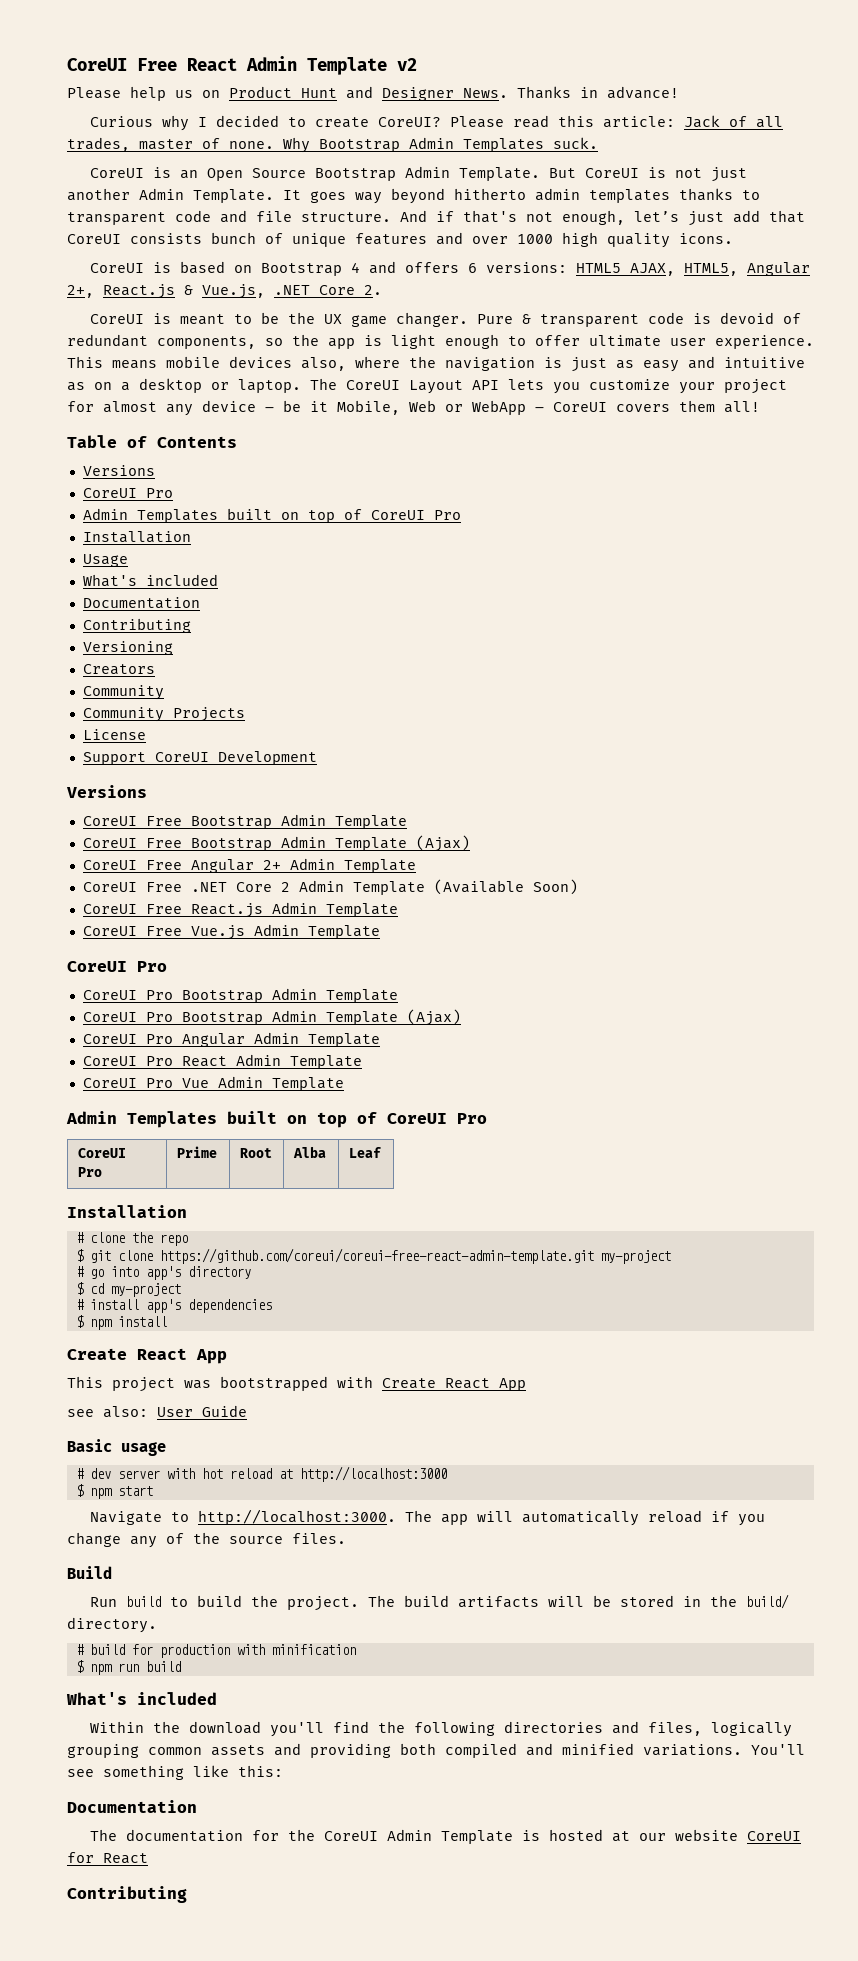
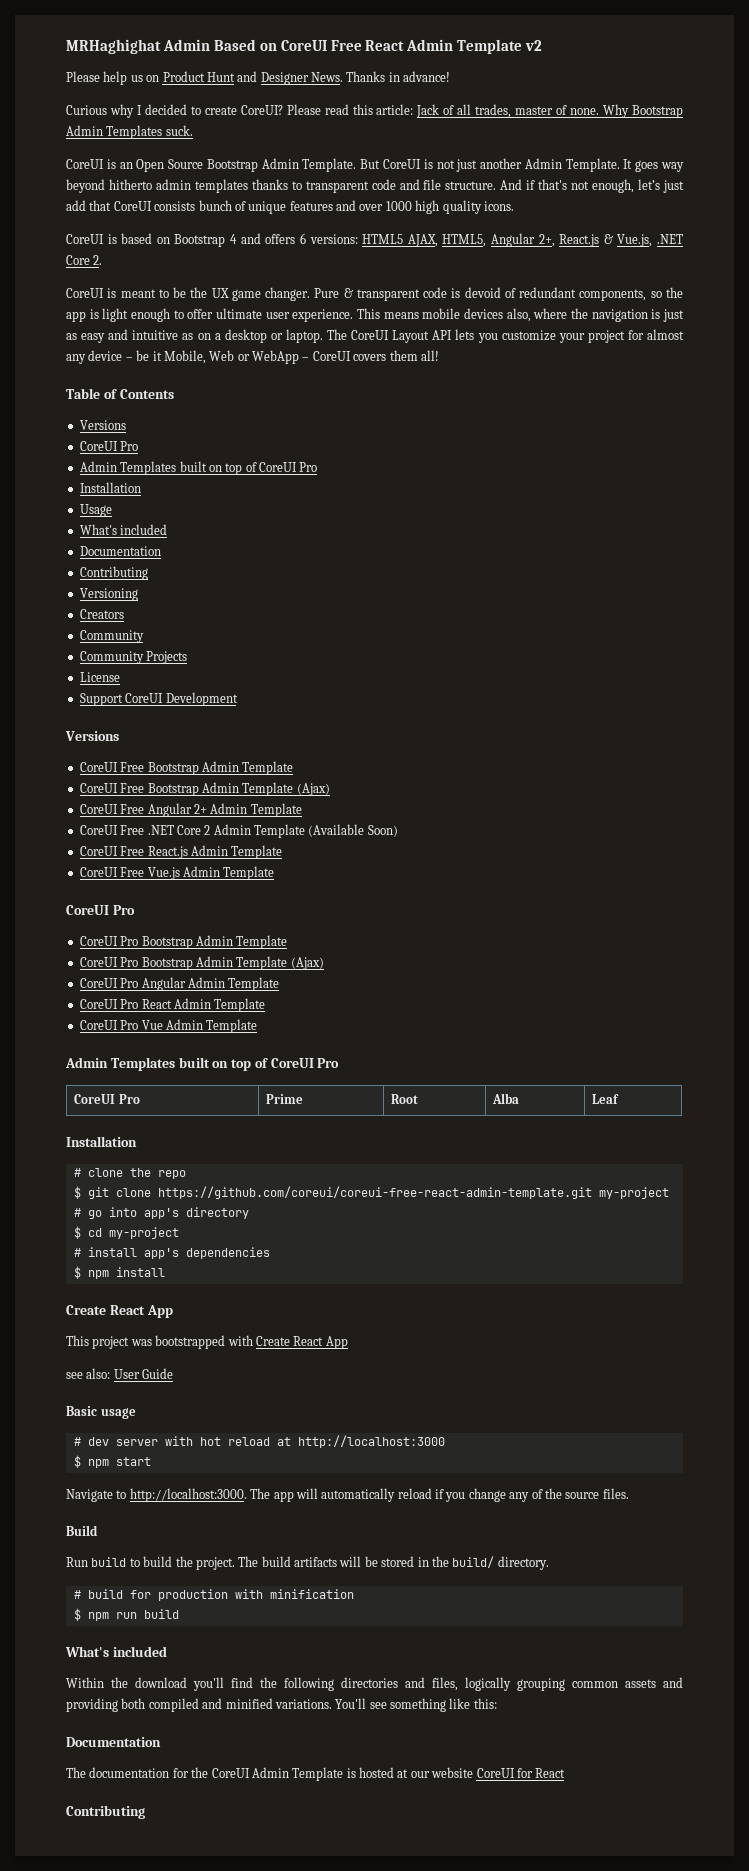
- CoreUI Free React Admin Template v2
+ MRHaghighat Admin Based on CoreUI Free React Admin Template v2

